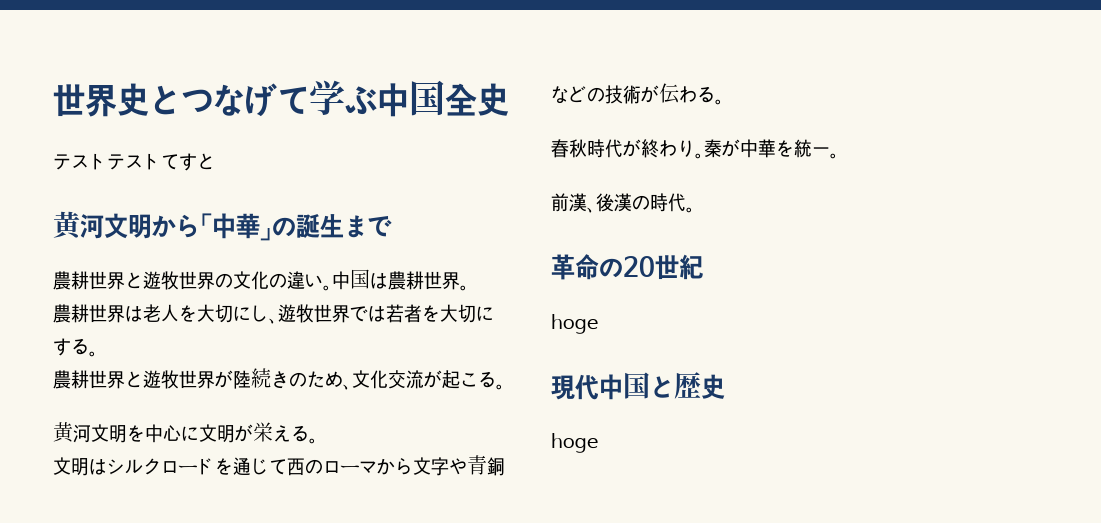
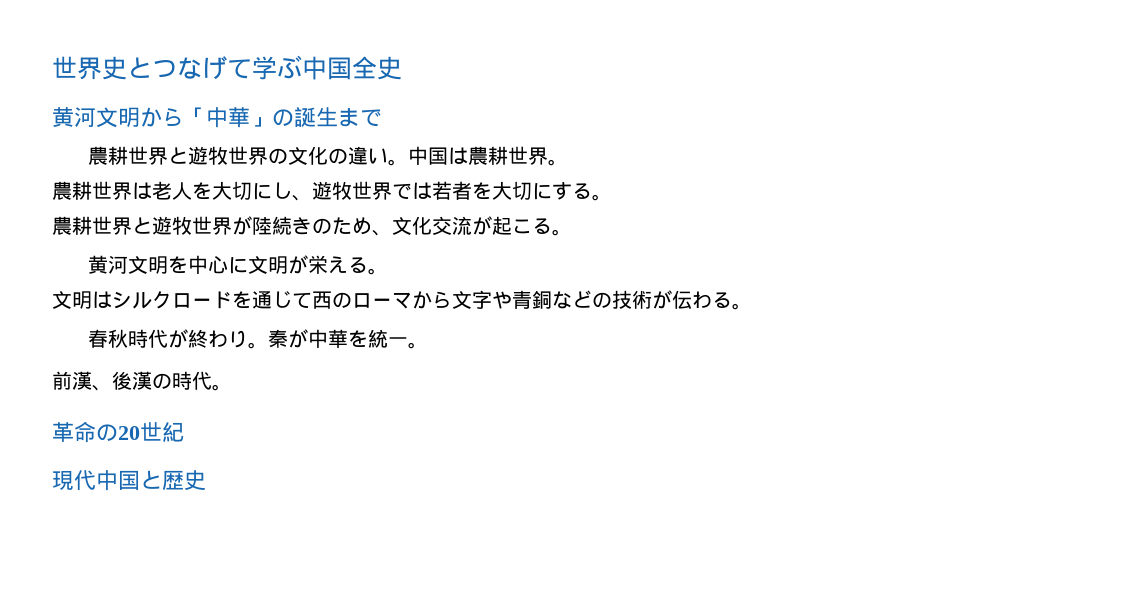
- テストテストてすと
  革命の20世紀
- hoge
  現代中国と歴史
- hoge

